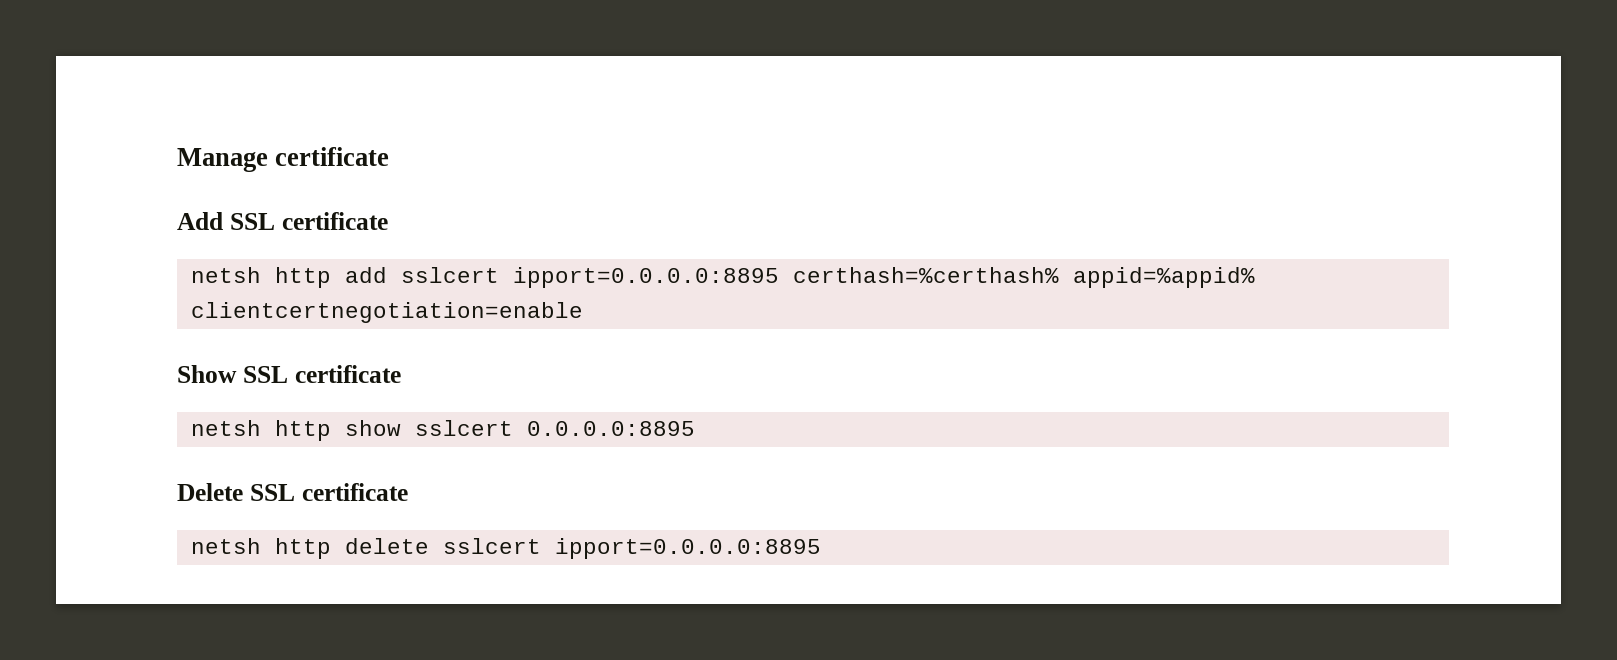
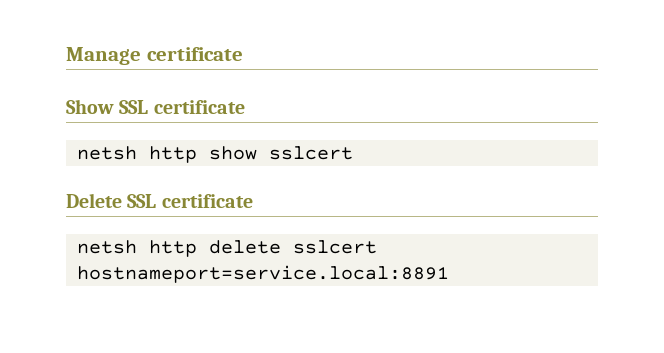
- Add SSL certificate
- netsh http add sslcert ipport=0.0.0.0:8895 certhash=%certhash% appid=%appid% clientcertnegotiation=enable
- netsh http show sslcert 0.0.0.0:8895
+ netsh http show sslcert
- netsh http delete sslcert ipport=0.0.0.0:8895
+ netsh http delete sslcert hostnameport=service.local:8891

